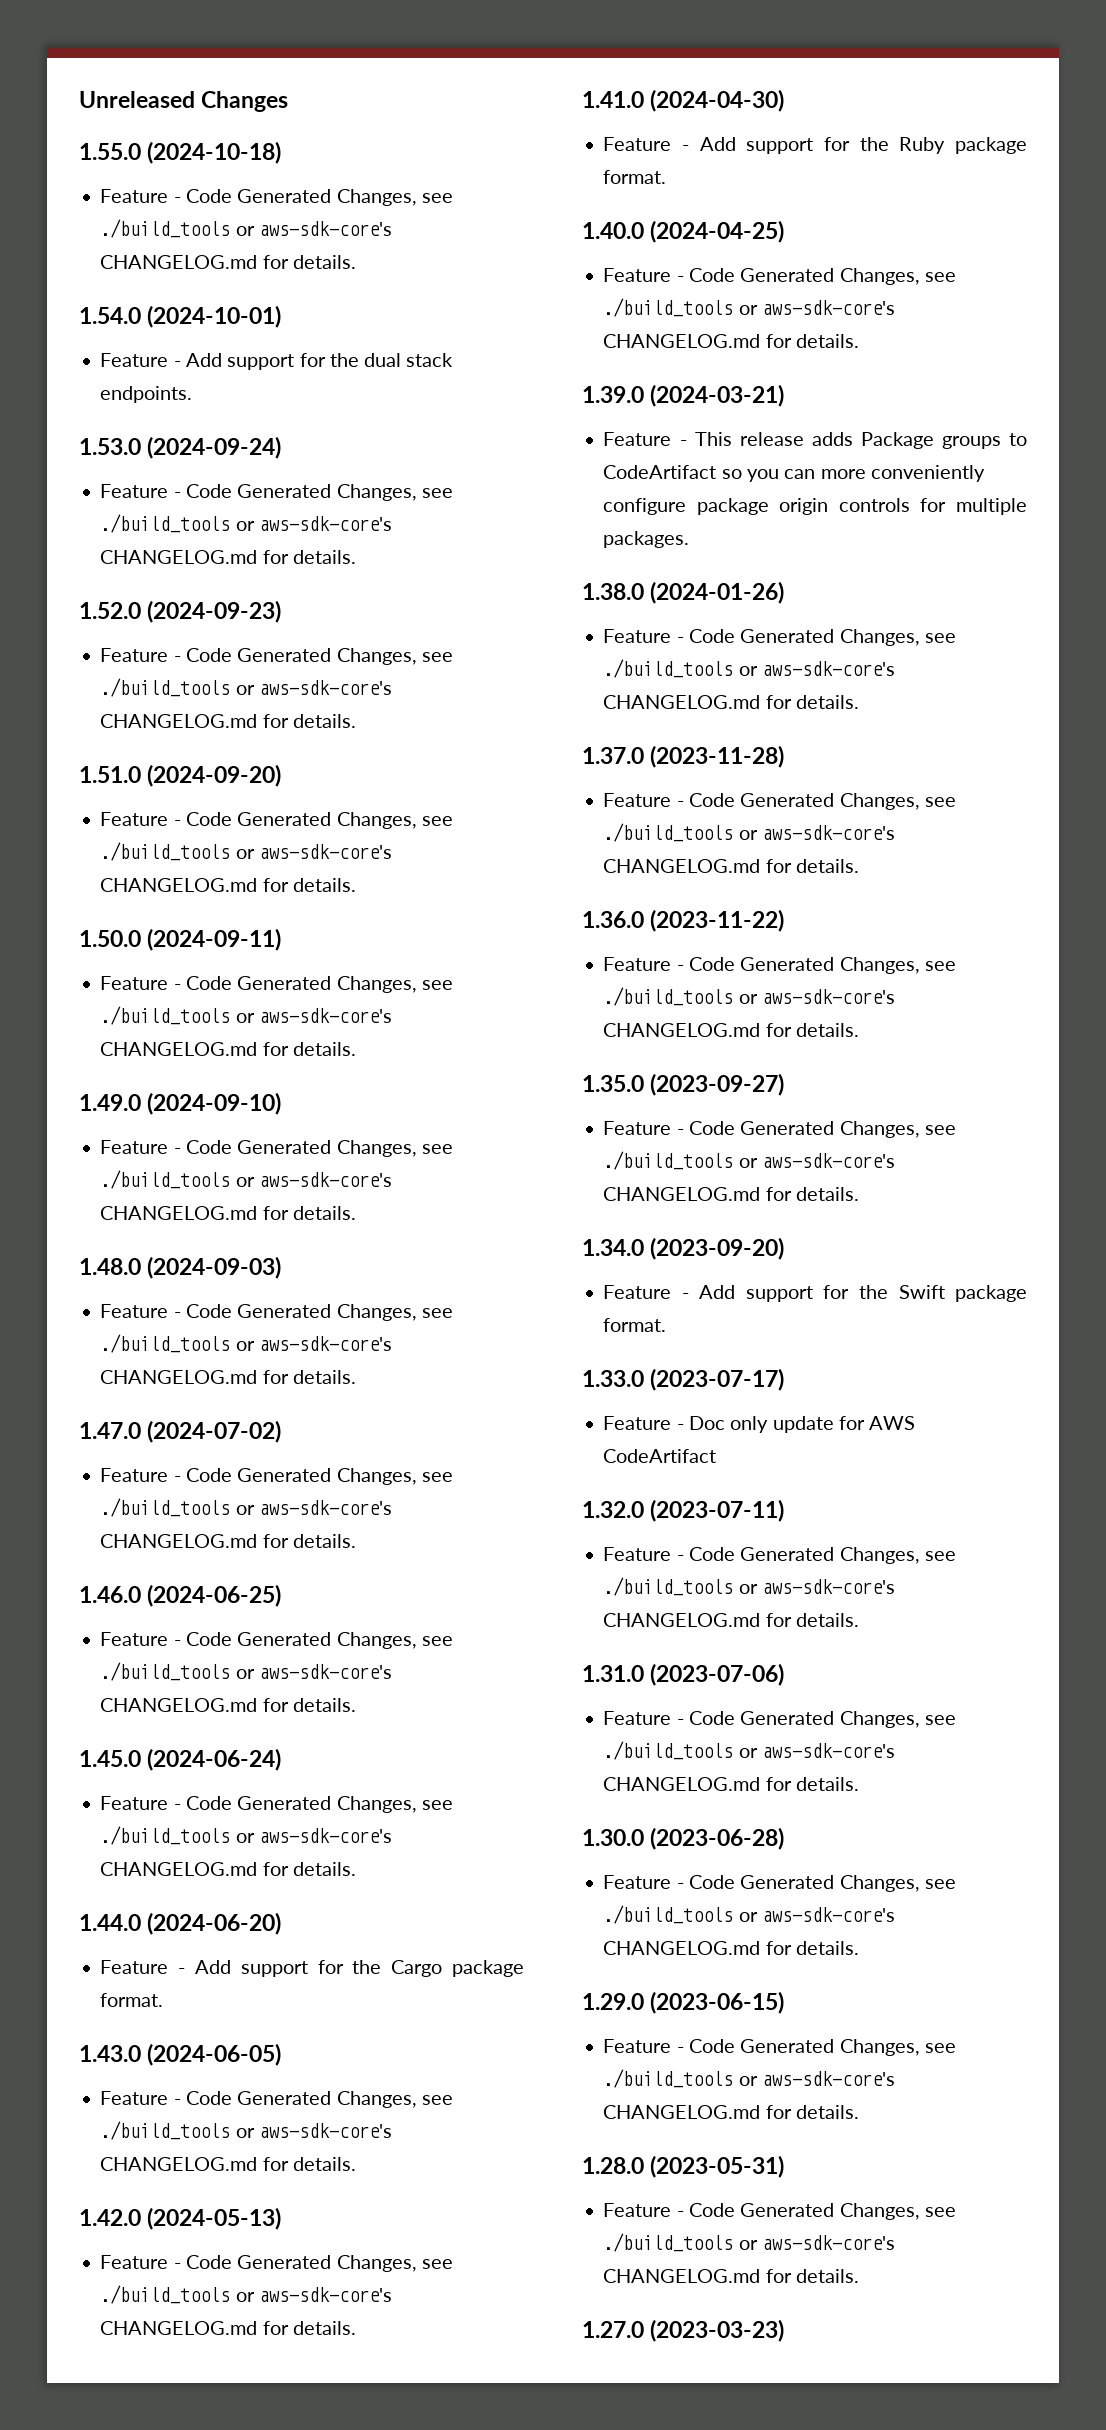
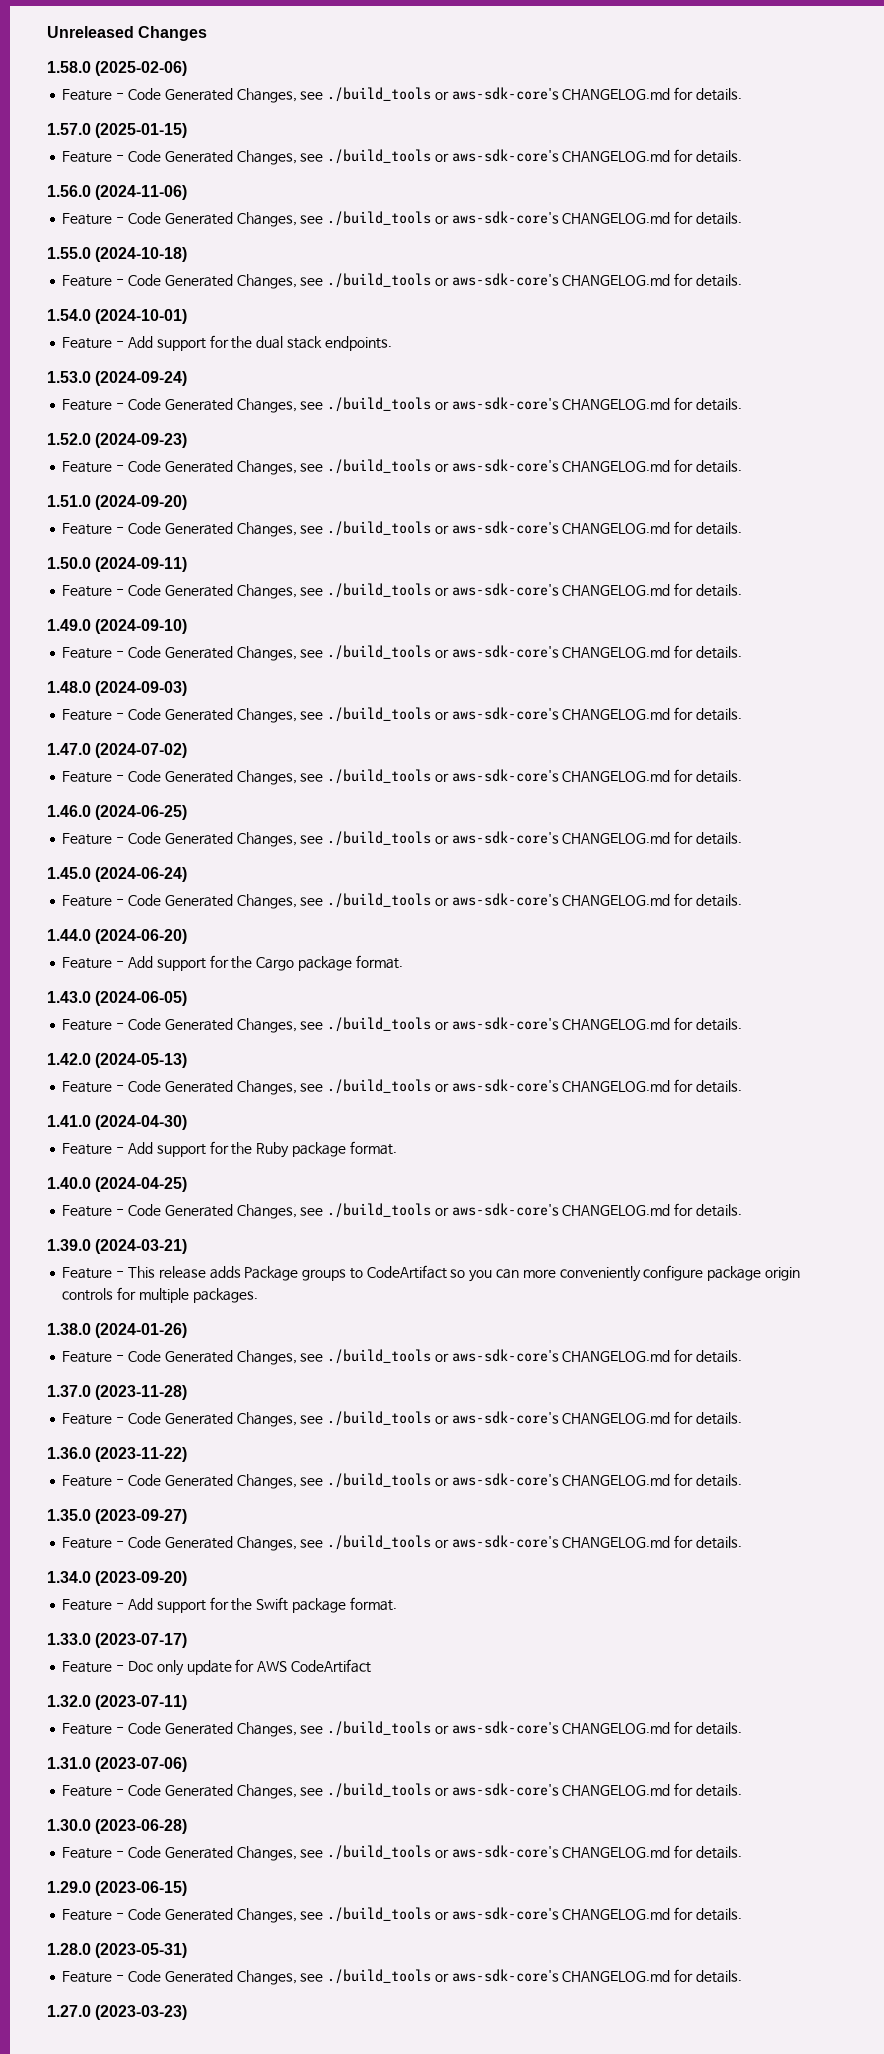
+ 1.58.0 (2025-02-06)
+ Feature - Code Generated Changes, see ./build_tools or aws-sdk-core's CHANGELOG.md for details.
+ 1.57.0 (2025-01-15)
+ Feature - Code Generated Changes, see ./build_tools or aws-sdk-core's CHANGELOG.md for details.
+ 1.56.0 (2024-11-06)
+ Feature - Code Generated Changes, see ./build_tools or aws-sdk-core's CHANGELOG.md for details.

